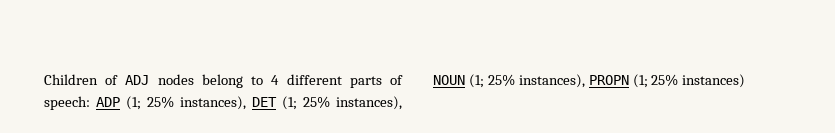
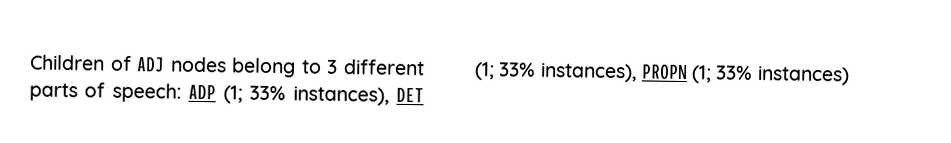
- Children of ADJ nodes belong to 4 different parts of speech: ADP (1; 25% instances), DET (1; 25% instances), NOUN (1; 25% instances), PROPN (1; 25% instances)
+ Children of ADJ nodes belong to 3 different parts of speech: ADP (1; 33% instances), DET (1; 33% instances), PROPN (1; 33% instances)

